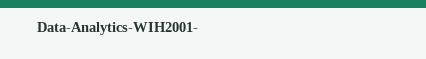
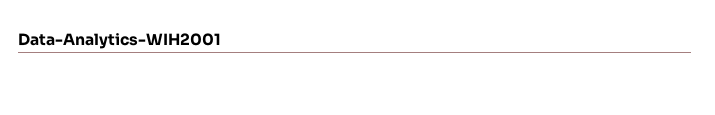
- Data-Analytics-WIH2001-
+ Data-Analytics-WIH2001

